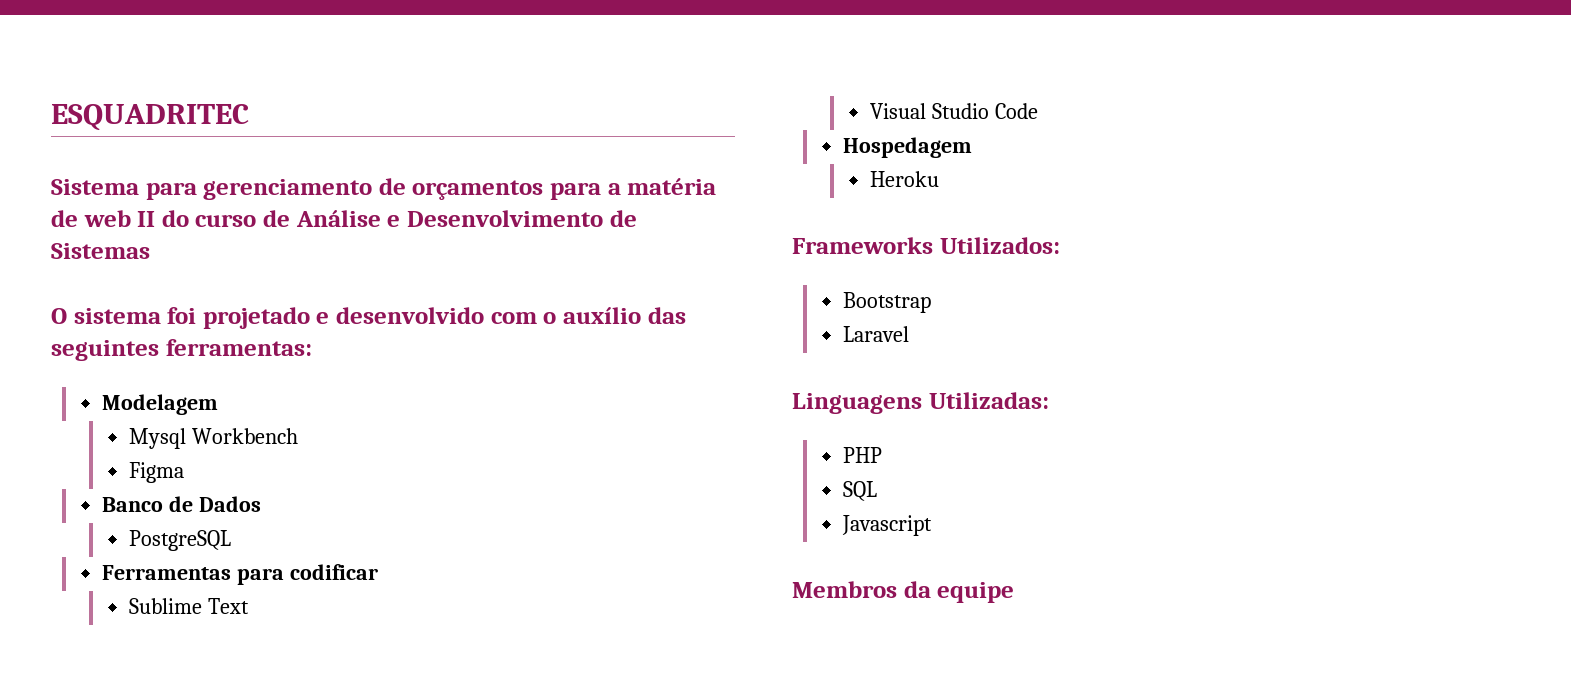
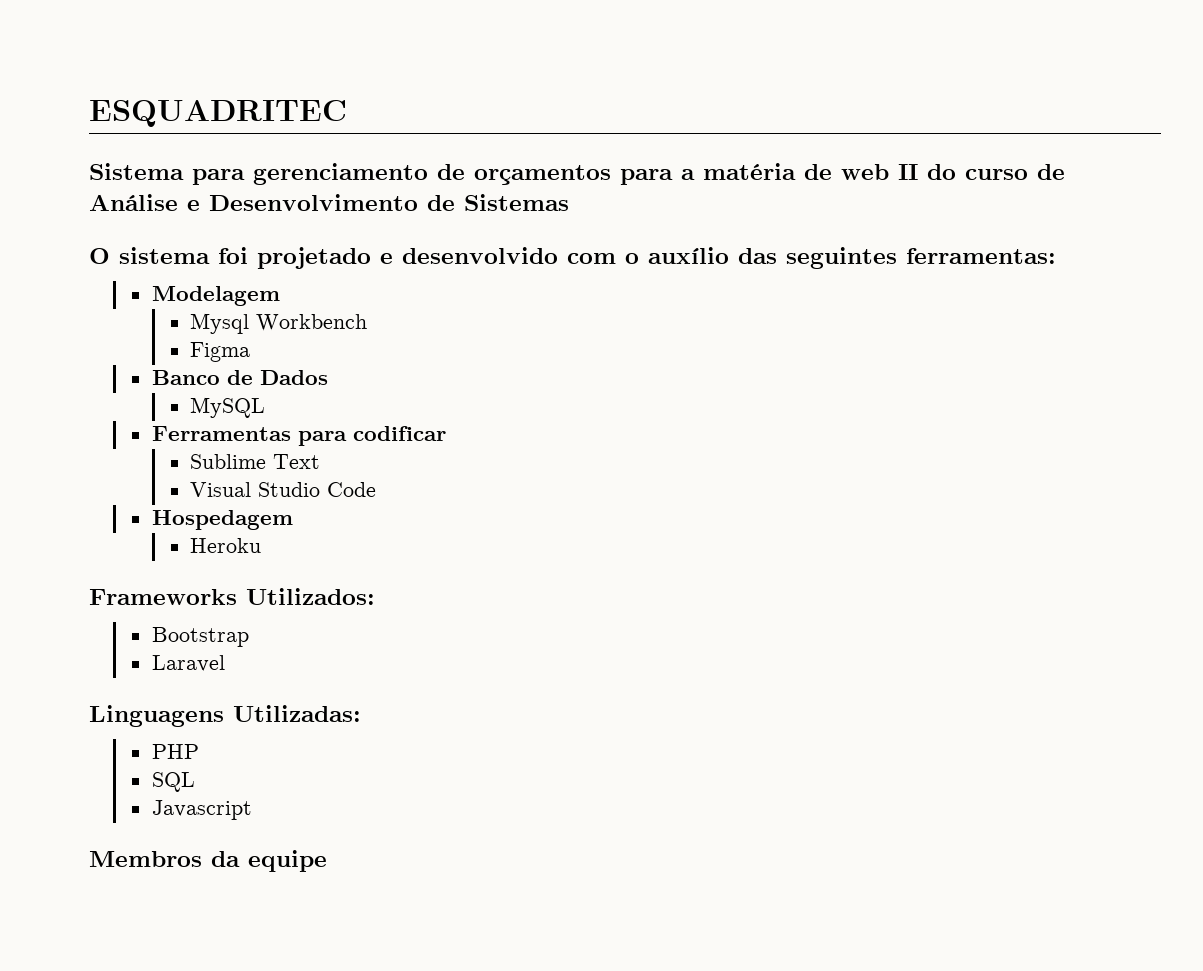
- PostgreSQL
+ MySQL

